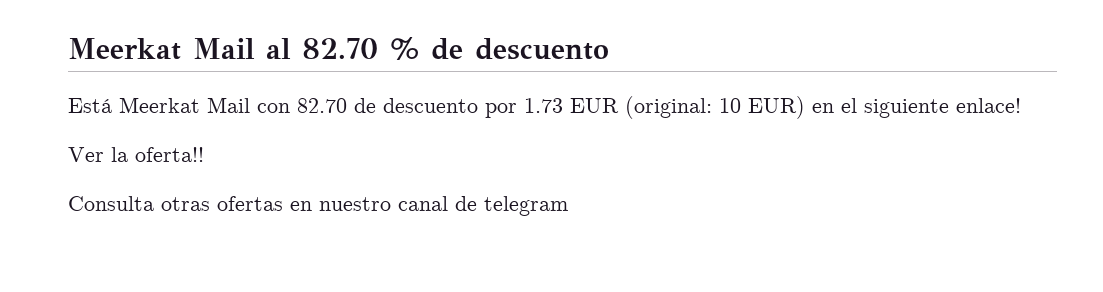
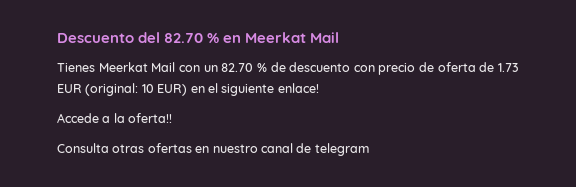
- Meerkat Mail al 82.70 % de descuento
- Está Meerkat Mail con 82.70 de descuento por 1.73 EUR (original: 10 EUR) en el siguiente enlace!
+ Descuento del 82.70 % en Meerkat Mail
+ Tienes Meerkat Mail con un 82.70 % de descuento con precio de oferta de 1.73 EUR (original: 10 EUR) en el siguiente enlace!
- Ver la oferta!!
+ Accede a la oferta!!

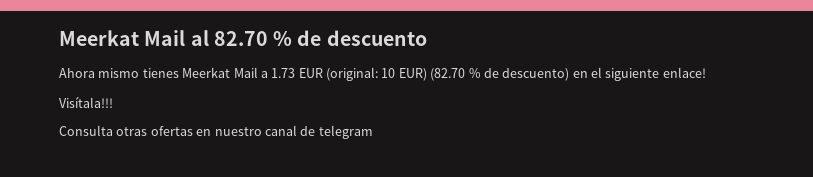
- Descuento del 82.70 % en Meerkat Mail
- Tienes Meerkat Mail con un 82.70 % de descuento con precio de oferta de 1.73 EUR (original: 10 EUR) en el siguiente enlace!
+ Meerkat Mail al 82.70 % de descuento
+ Ahora mismo tienes Meerkat Mail a 1.73 EUR (original: 10 EUR) (82.70 % de descuento) en el siguiente enlace!
- Accede a la oferta!!
+ Visítala!!!

